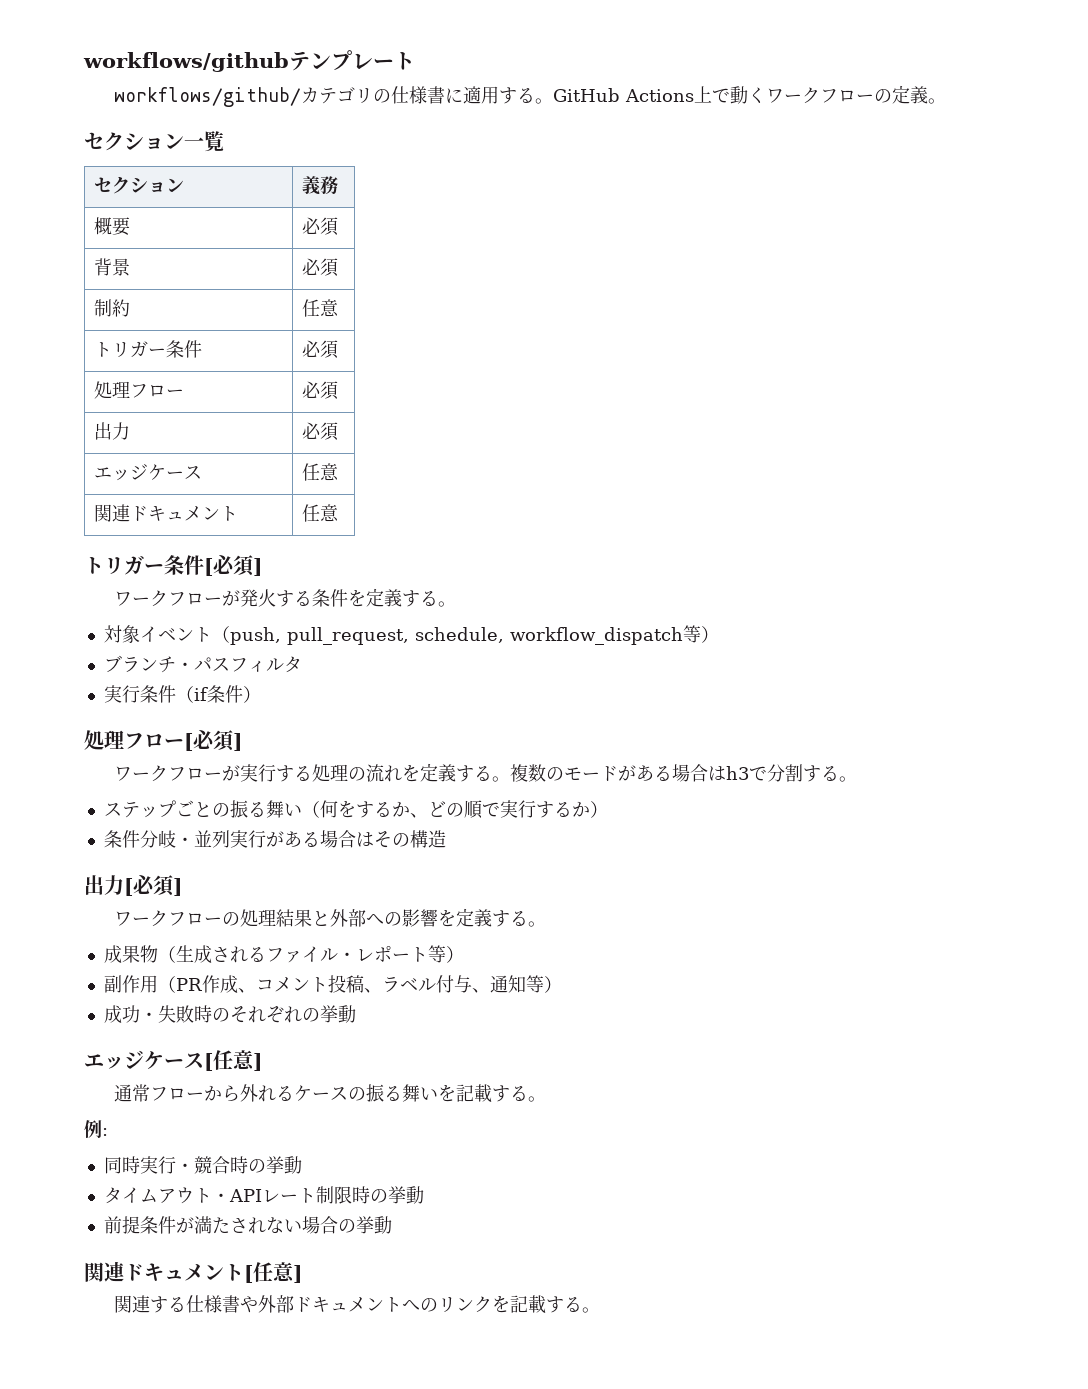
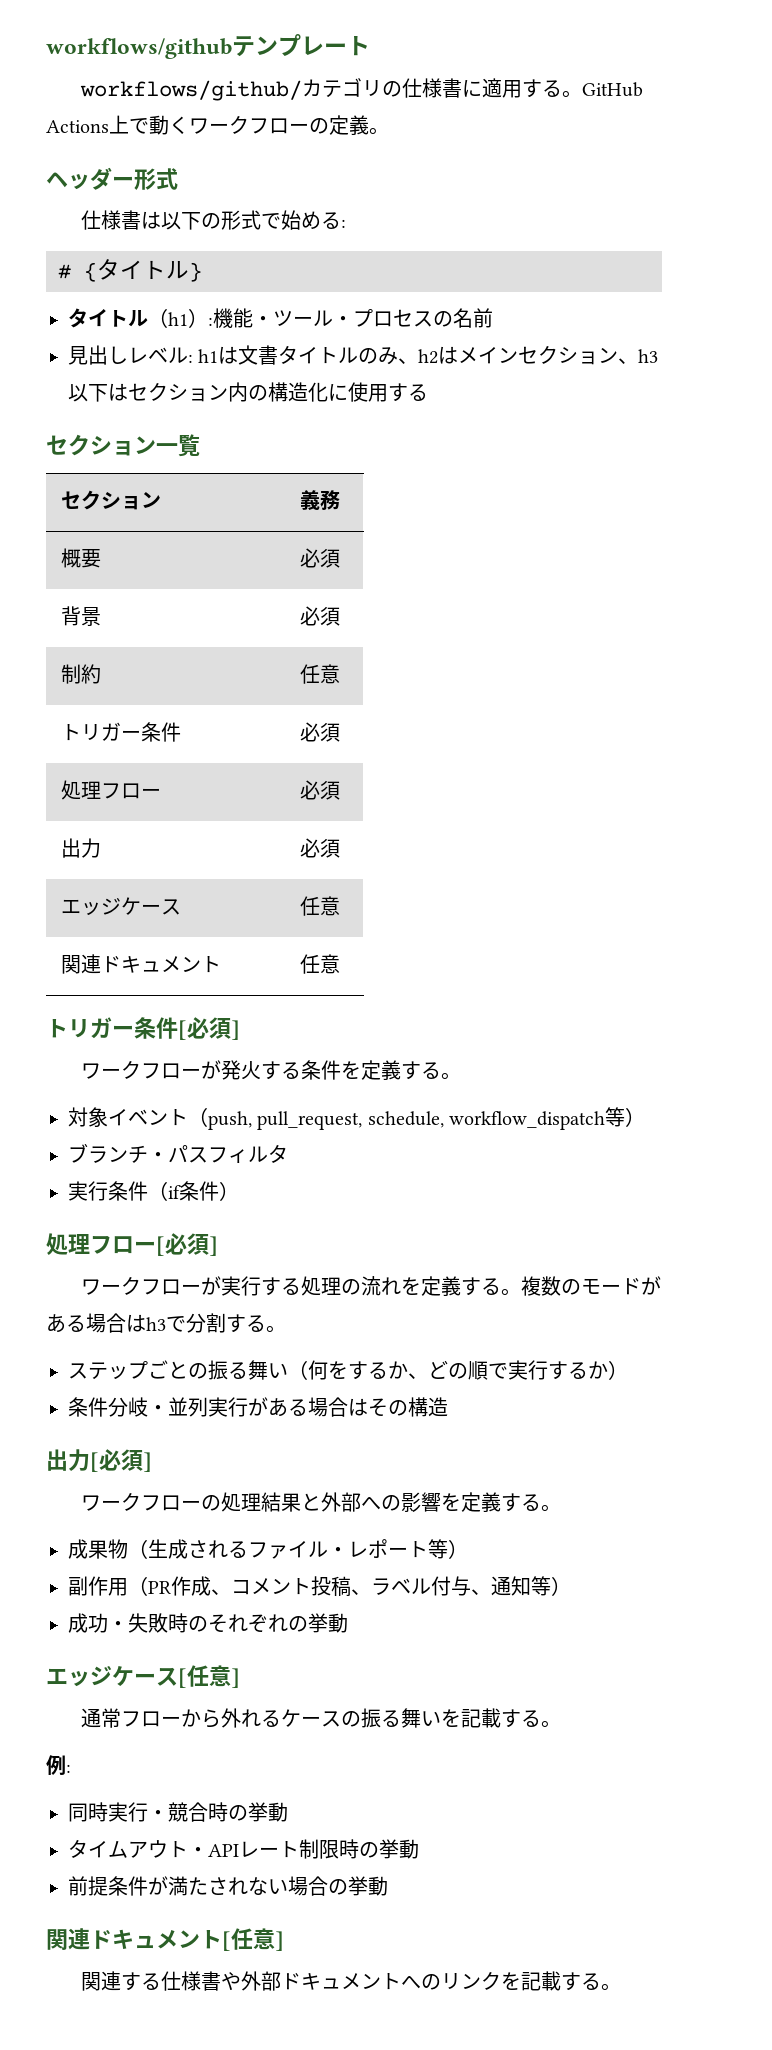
+ ヘッダー形式
+ 仕様書は以下の形式で始める:
+ # {タイトル}
+ タイトル（h1）:機能・ツール・プロセスの名前
+ 見出しレベル: h1は文書タイトルのみ、h2はメインセクション、h3以下はセクション内の構造化に使用する

